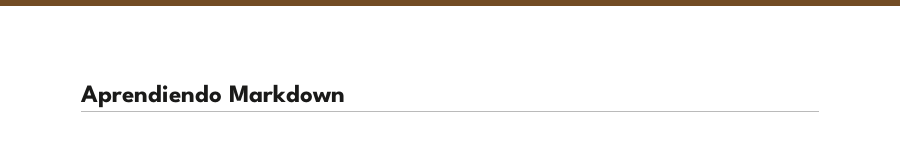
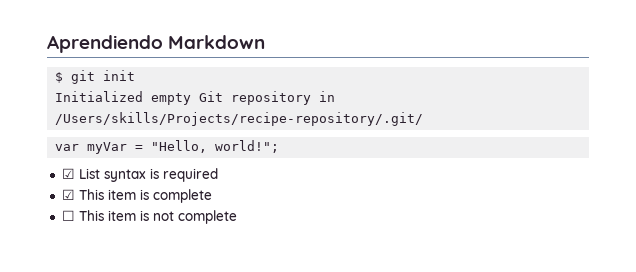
+ $ git init
+ Initialized empty Git repository in /Users/skills/Projects/recipe-repository/.git/
+ var myVar = "Hello, world!";
+ ☑ List syntax is required
+ ☑ This item is complete
+ ☐ This item is not complete

